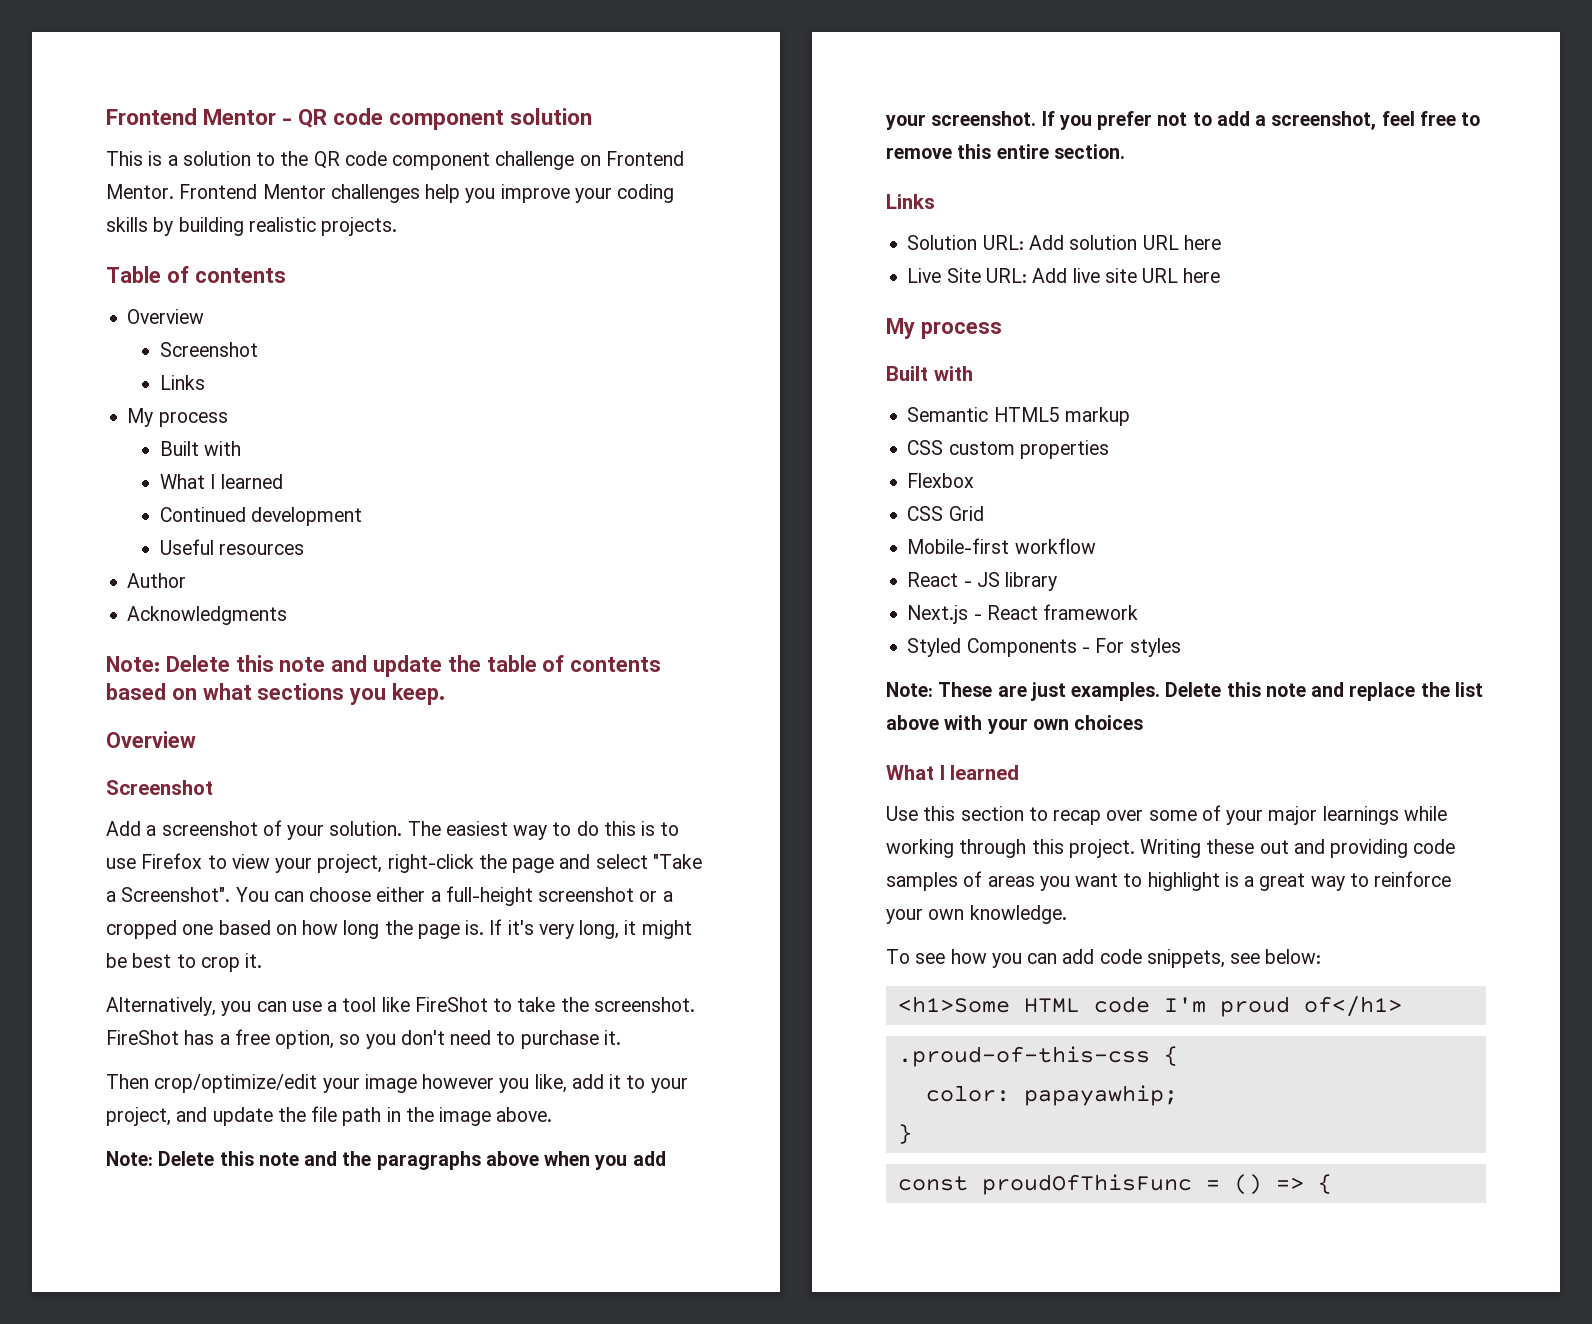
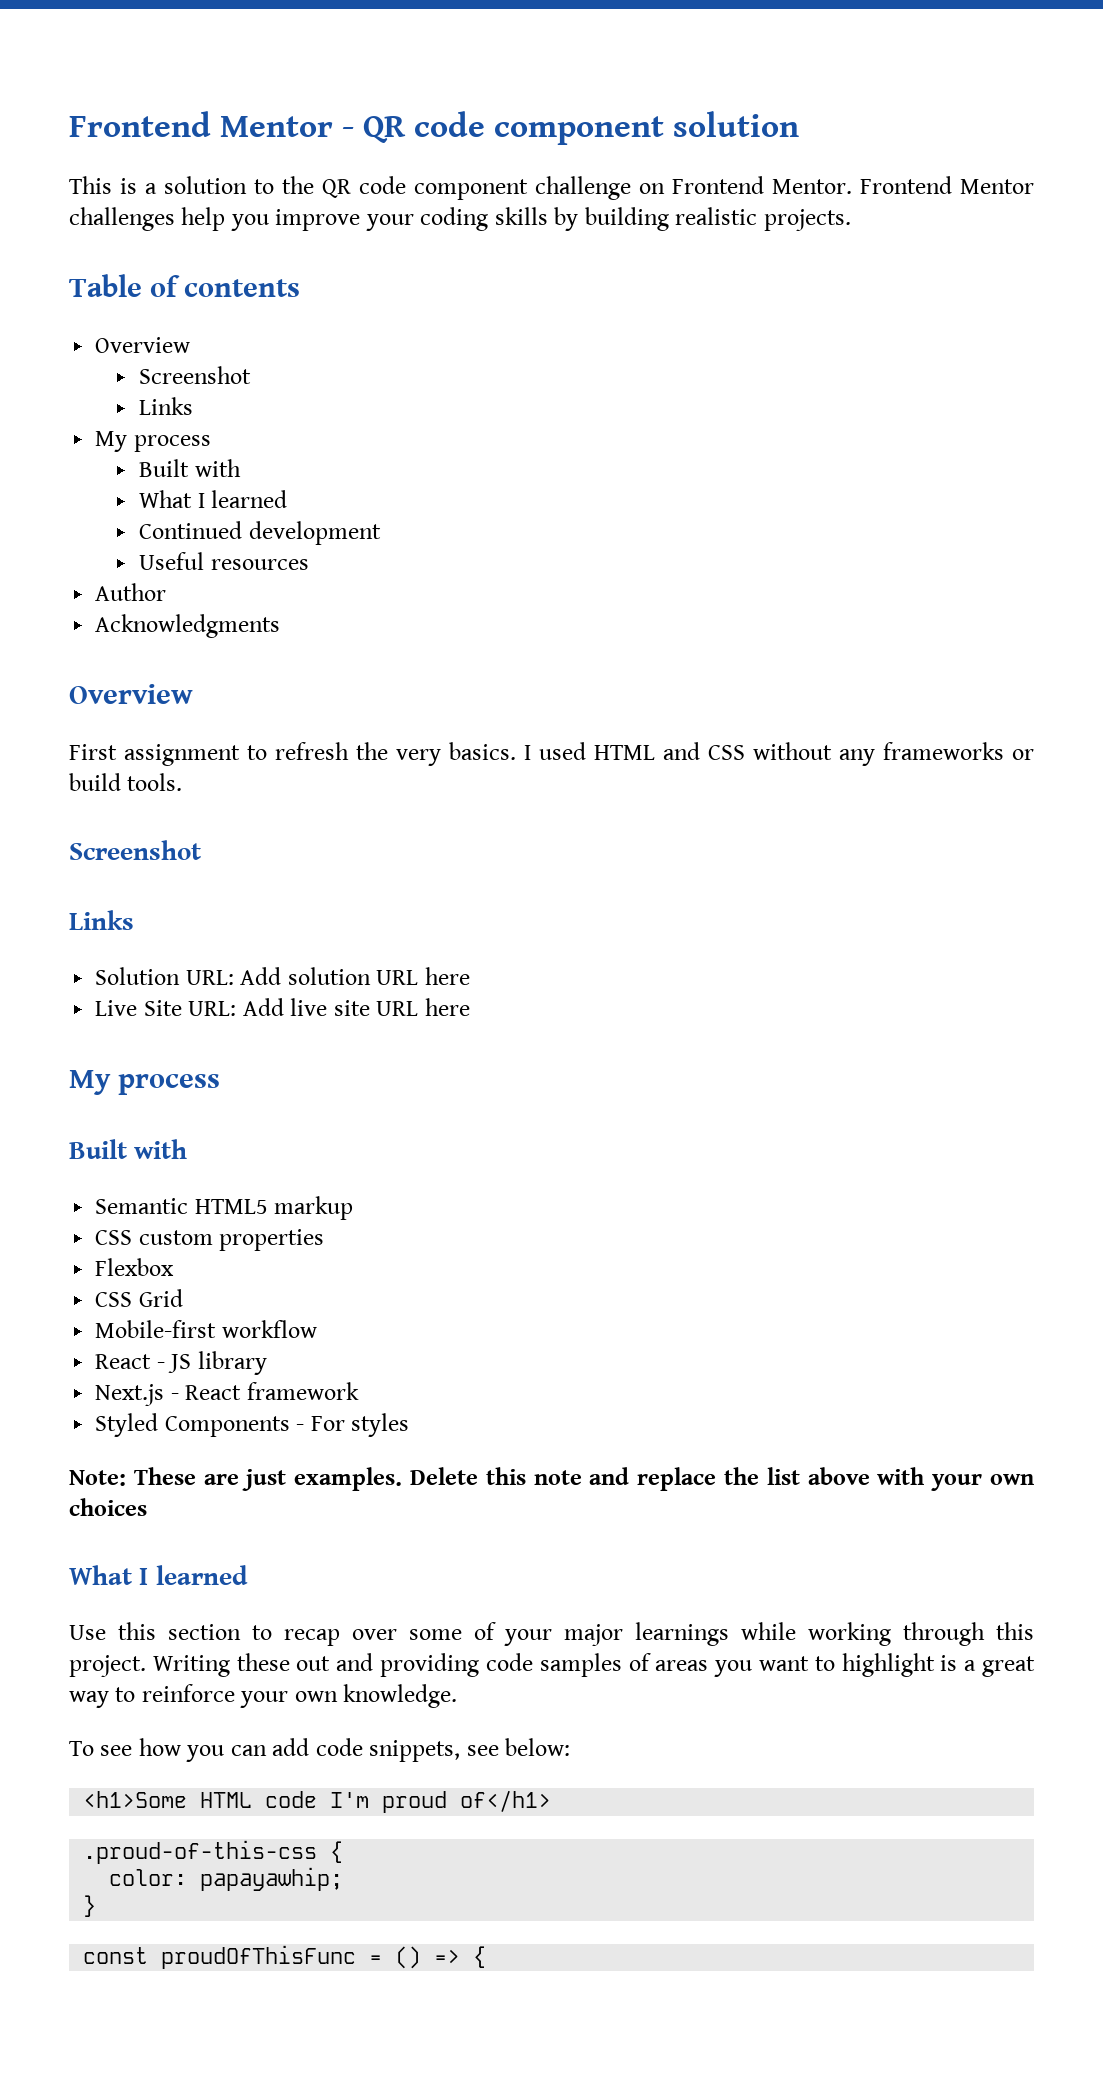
  Acknowledgments
- Note: Delete this note and update the table of contents based on what sections you keep.
  Overview
+ First assignment to refresh the very basics. I used HTML and CSS without any frameworks or build tools.
  Screenshot
- Add a screenshot of your solution. The easiest way to do this is to use Firefox to view your project, right-click the page and select "Take a Screenshot". You can choose either a full-height screenshot or a cropped one based on how long the page is. If it's very long, it might be best to crop it.
- Alternatively, you can use a tool like FireShot to take the screenshot. FireShot has a free option, so you don't need to purchase it.
- Then crop/optimize/edit your image however you like, add it to your project, and update the file path in the image above.
- Note: Delete this note and the paragraphs above when you add your screenshot. If you prefer not to add a screenshot, feel free to remove this entire section.

